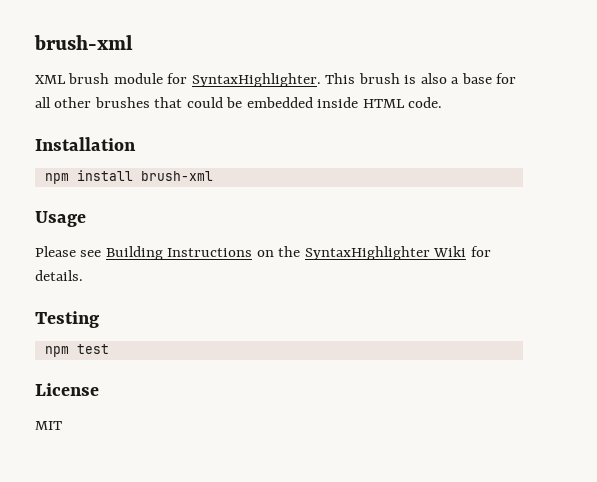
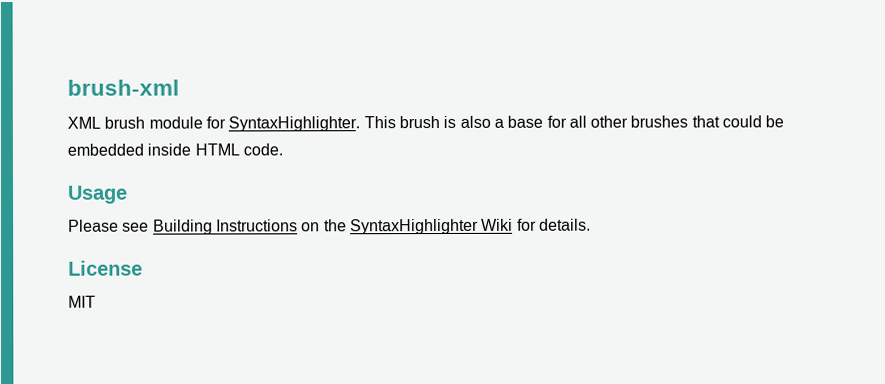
- Installation
- npm install brush-xml
- Testing
- npm test

